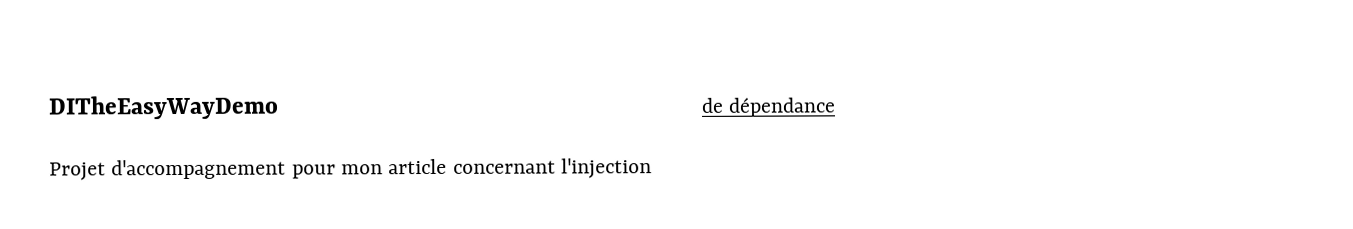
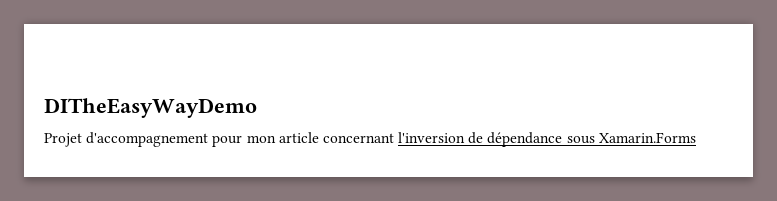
- Projet d'accompagnement pour mon article concernant l'injection de dépendance
+ Projet d'accompagnement pour mon article concernant l'inversion de dépendance sous Xamarin.Forms

